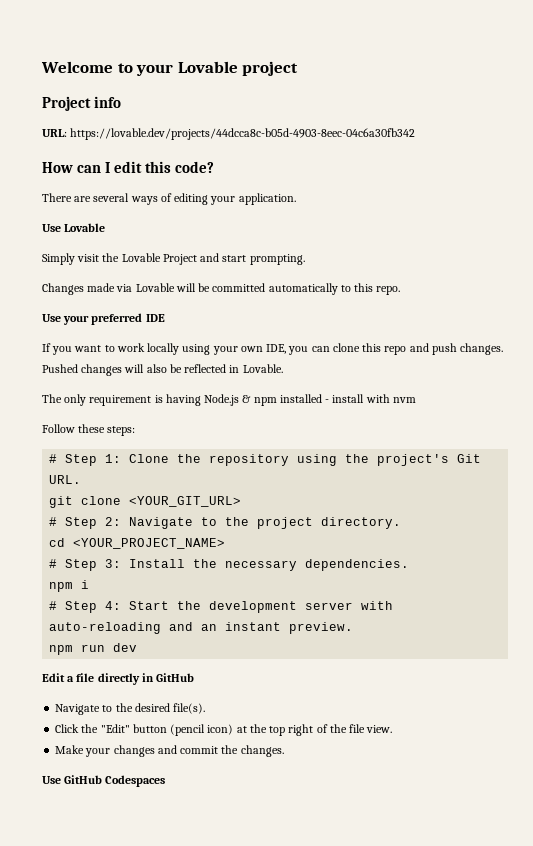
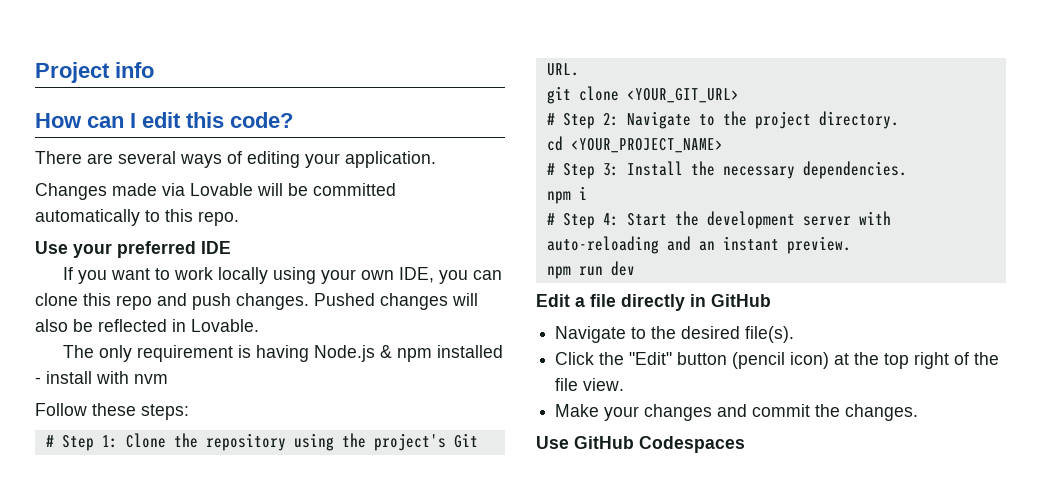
- Welcome to your Lovable project
- URL: https://lovable.dev/projects/44dcca8c-b05d-4903-8eec-04c6a30fb342
- Use Lovable
- Simply visit the Lovable Project and start prompting.

